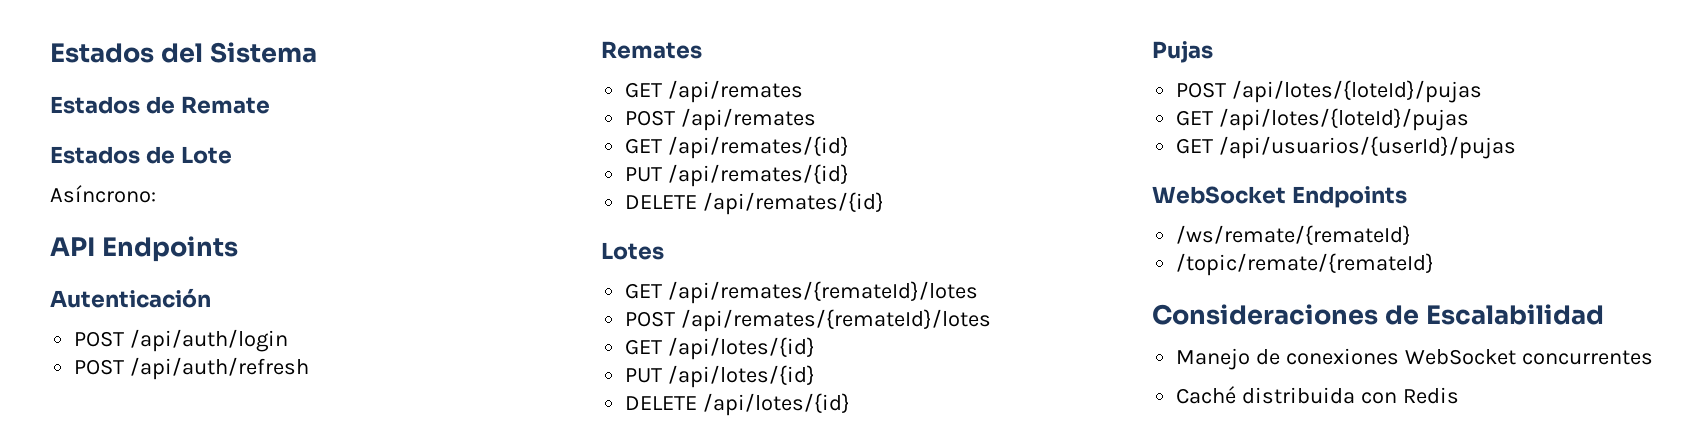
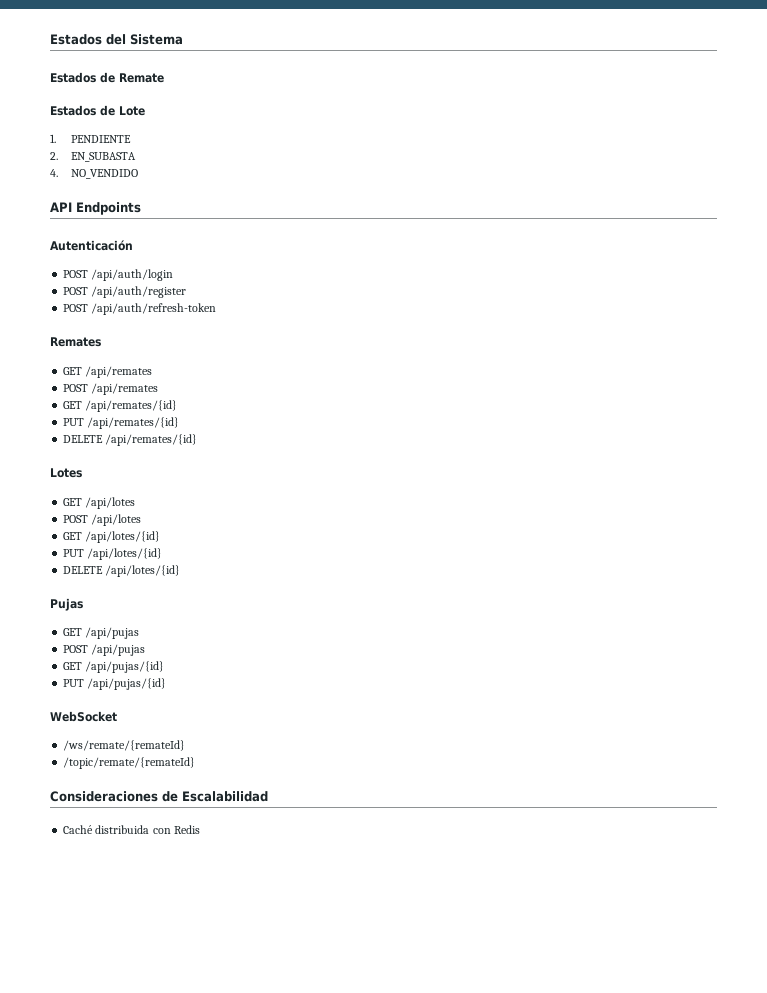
- Asíncrono:
+ 1. PENDIENTE
+ 2. EN_SUBASTA
+ 4. NO_VENDIDO
- POST /api/auth/refresh
+ POST /api/auth/register
+ POST /api/auth/refresh-token
- GET /api/remates/{remateId}/lotes
- POST /api/remates/{remateId}/lotes
+ GET /api/lotes
+ POST /api/lotes
- POST /api/lotes/{loteId}/pujas
- GET /api/lotes/{loteId}/pujas
- GET /api/usuarios/{userId}/pujas
- WebSocket Endpoints
+ GET /api/pujas
+ POST /api/pujas
+ GET /api/pujas/{id}
+ PUT /api/pujas/{id}
+ WebSocket
- Manejo de conexiones WebSocket concurrentes

